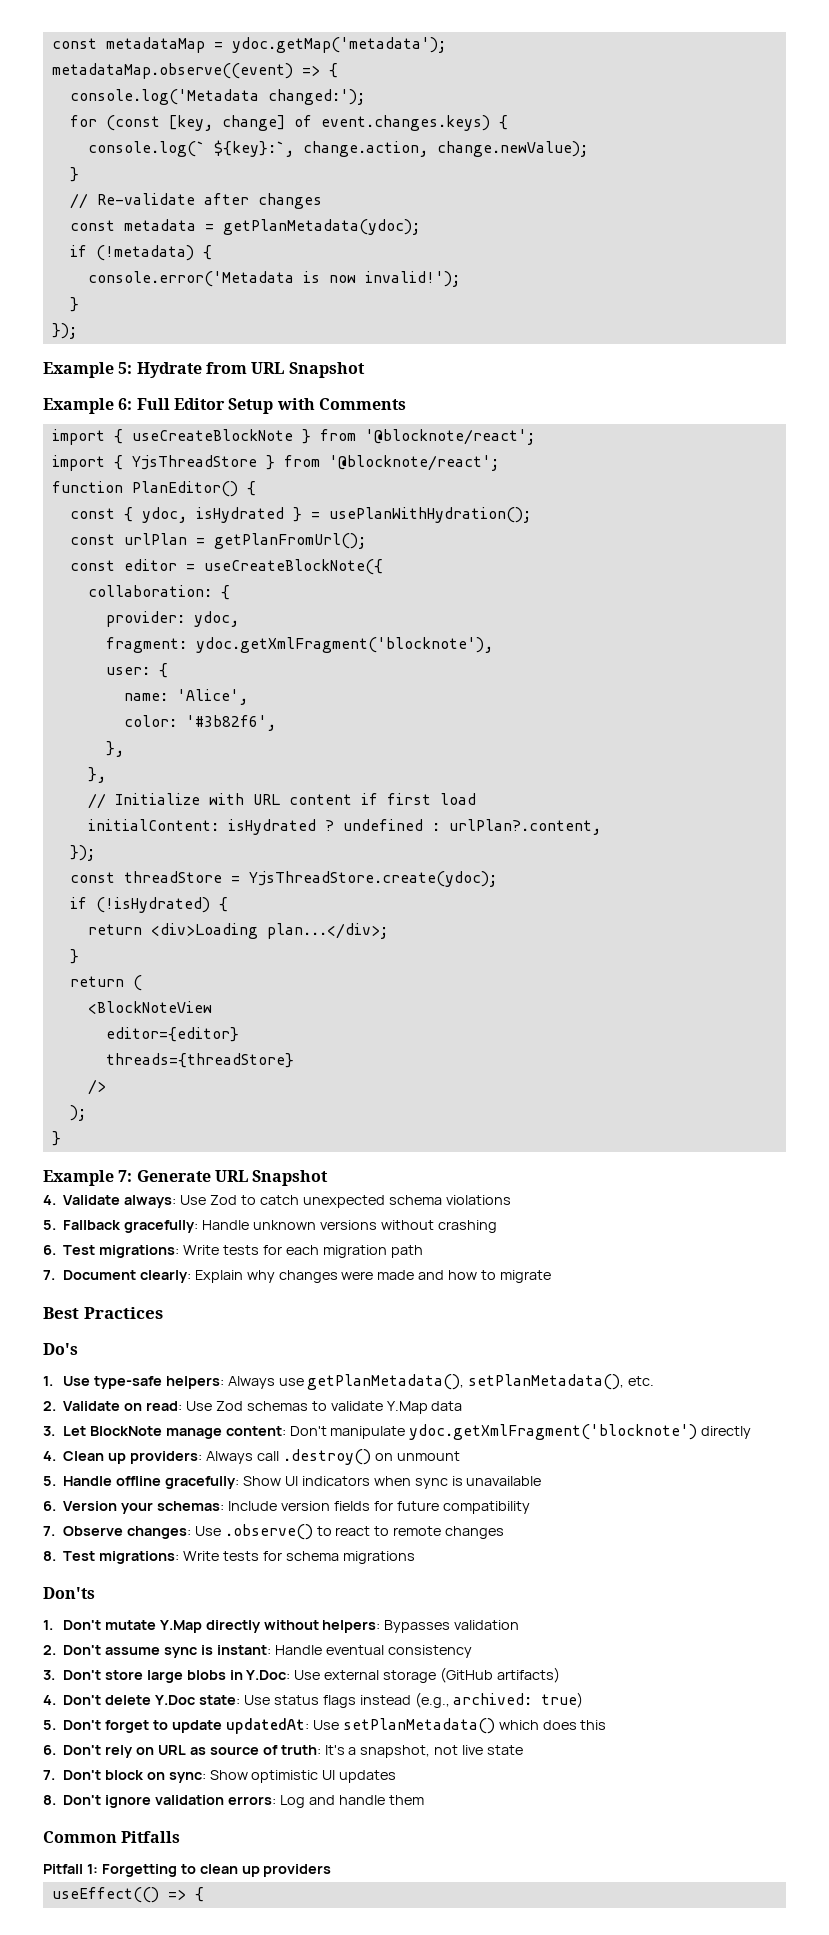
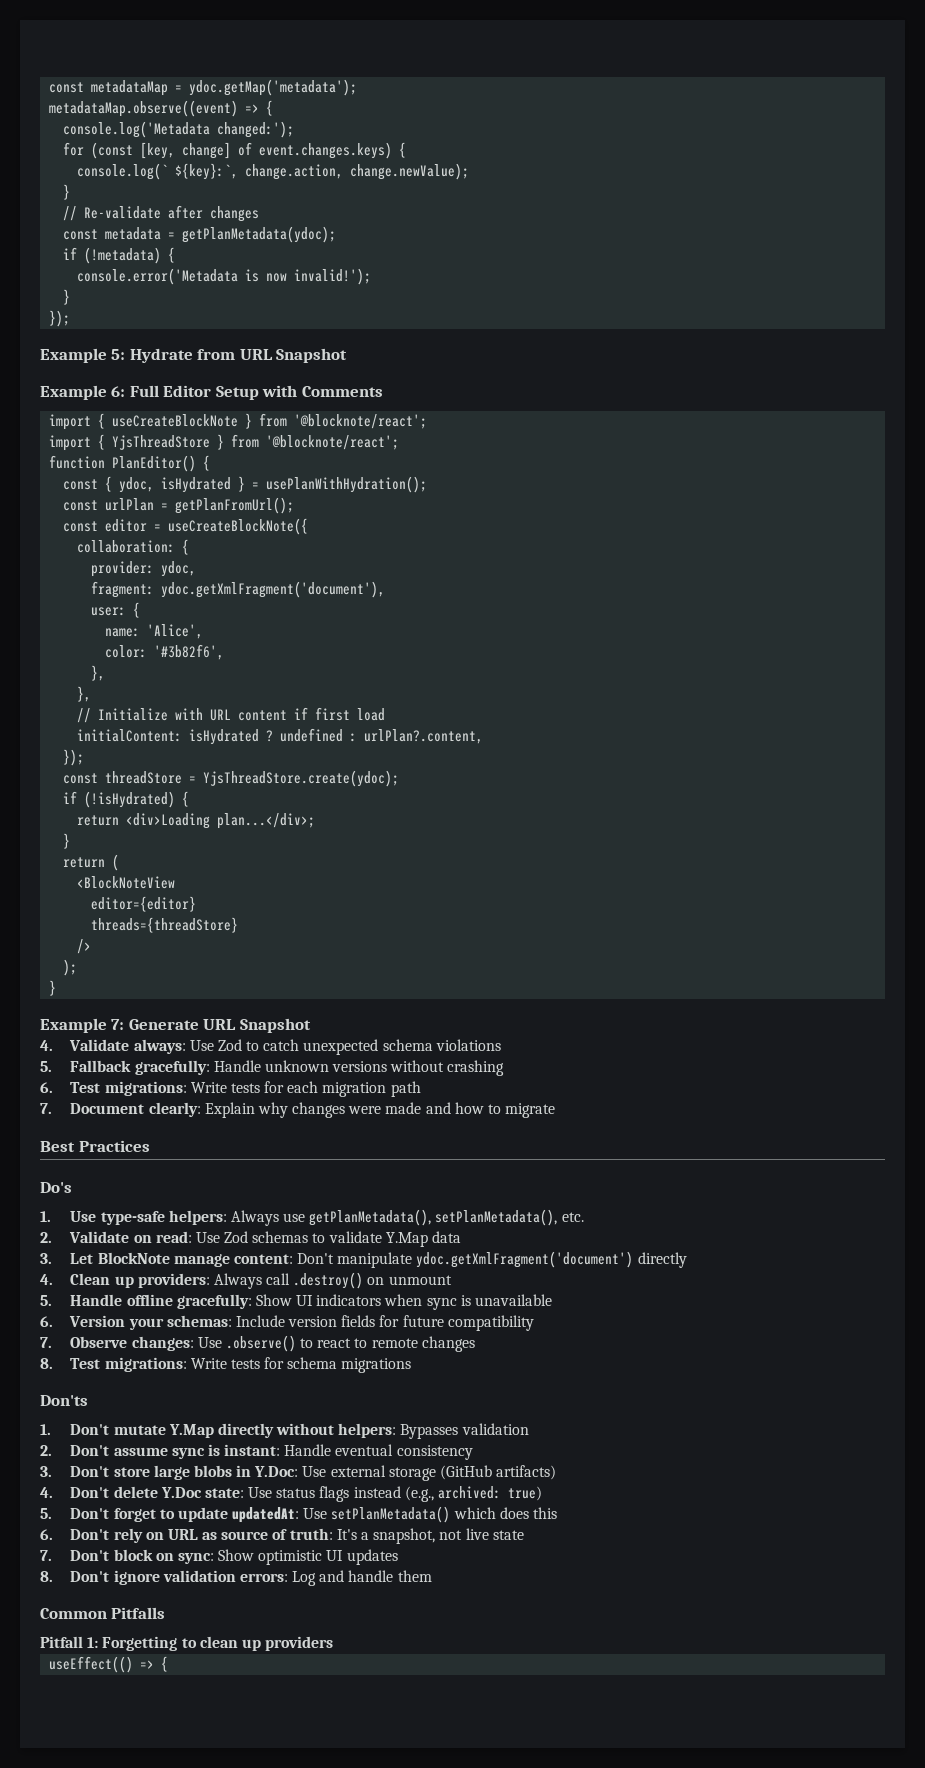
- fragment: ydoc.getXmlFragment('blocknote'),
+ fragment: ydoc.getXmlFragment('document'),
- 3. Let BlockNote manage content: Don't manipulate ydoc.getXmlFragment('blocknote') directly
+ 3. Let BlockNote manage content: Don't manipulate ydoc.getXmlFragment('document') directly

